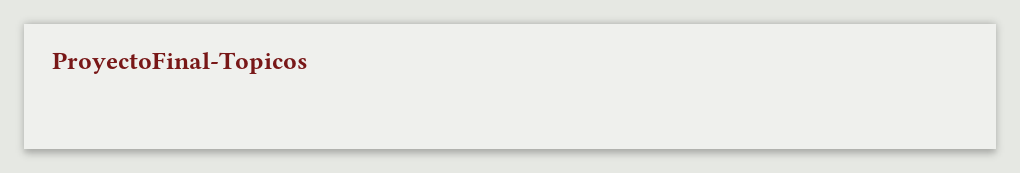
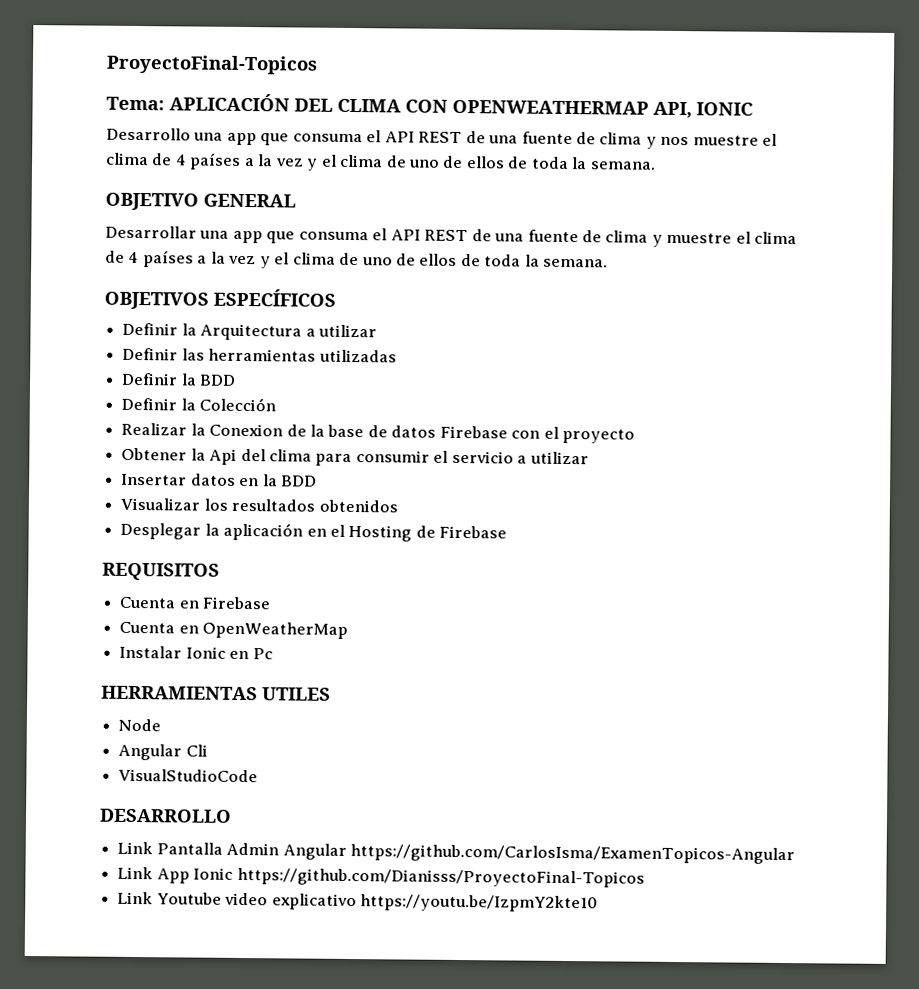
+ Tema: APLICACIÓN DEL CLIMA CON OPENWEATHERMAP API, IONIC
+ Desarrollo una app que consuma el API REST de una fuente de clima y nos muestre el clima de 4 países a la vez y el clima de uno de ellos de toda la semana.
+ OBJETIVO GENERAL
+ Desarrollar una app que consuma el API REST de una fuente de clima y muestre el clima de 4 países a la vez y el clima de uno de ellos de toda la semana.
+ OBJETIVOS ESPECÍFICOS
+ Definir la Arquitectura a utilizar
+ Definir las herramientas utilizadas
+ Definir la BDD
+ Definir la Colección
+ Realizar la Conexion de la base de datos Firebase con el proyecto
+ Obtener la Api del clima para consumir el servicio a utilizar
+ Insertar datos en la BDD
+ Visualizar los resultados obtenidos
+ Desplegar la aplicación en el Hosting de Firebase
+ REQUISITOS
+ Cuenta en Firebase
+ Cuenta en OpenWeatherMap
+ Instalar Ionic en Pc
+ HERRAMIENTAS UTILES
+ Node
+ Angular Cli
+ VisualStudioCode
+ DESARROLLO
+ Link Pantalla Admin Angular https://github.com/CarlosIsma/ExamenTopicos-Angular
+ Link App Ionic https://github.com/Dianisss/ProyectoFinal-Topicos
+ Link Youtube video explicativo https://youtu.be/IzpmY2kte10

